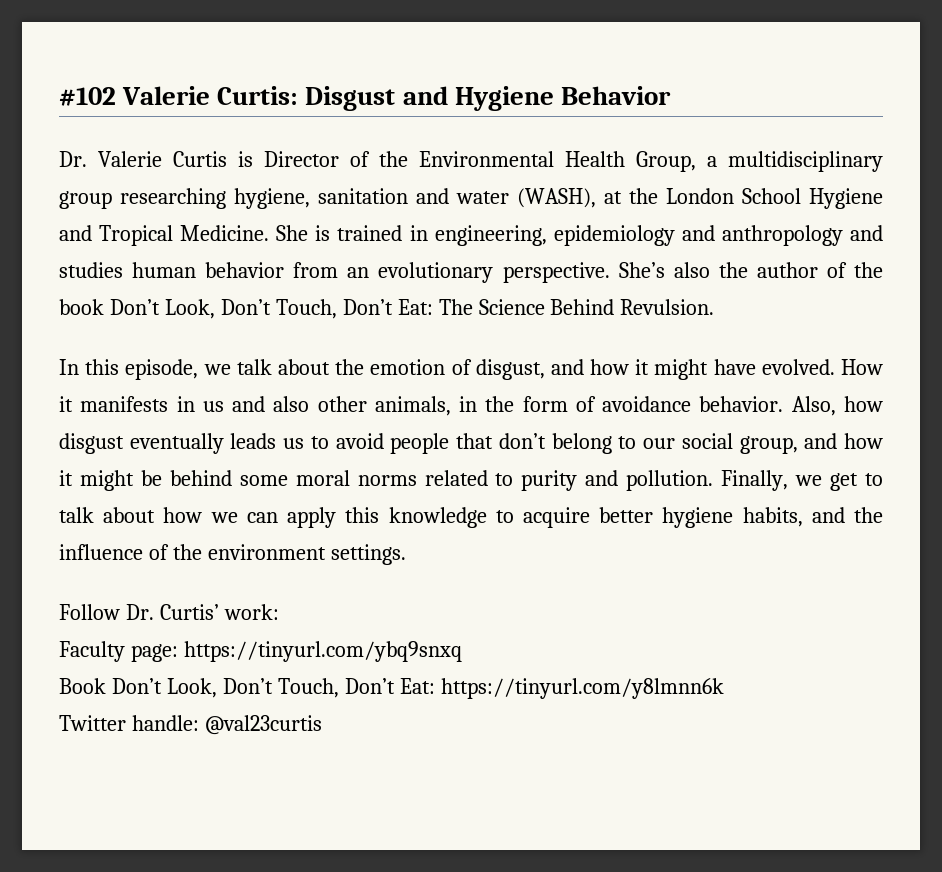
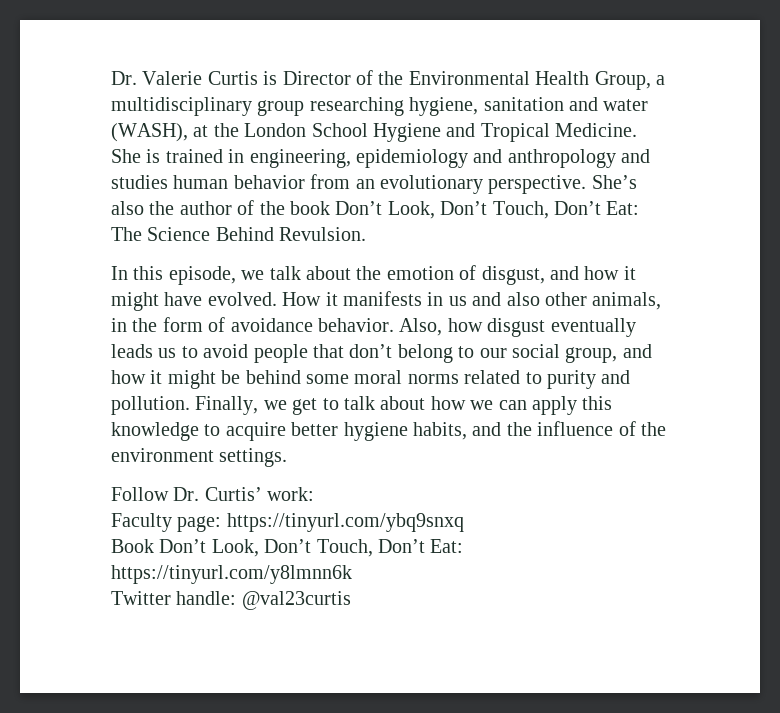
- #102 Valerie Curtis: Disgust and Hygiene Behavior

